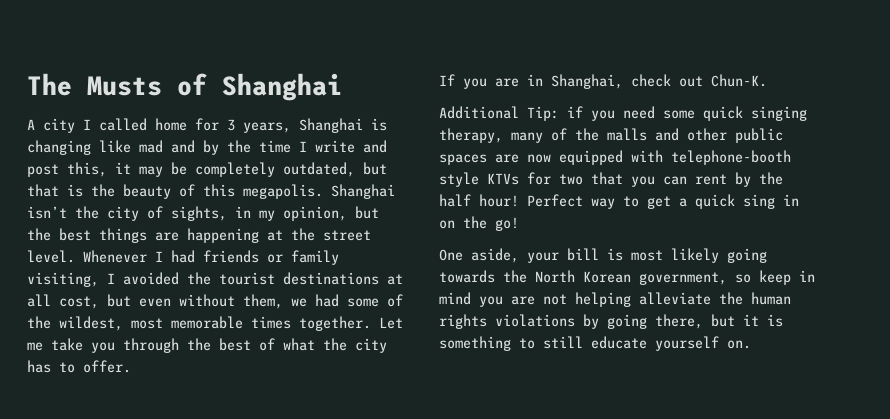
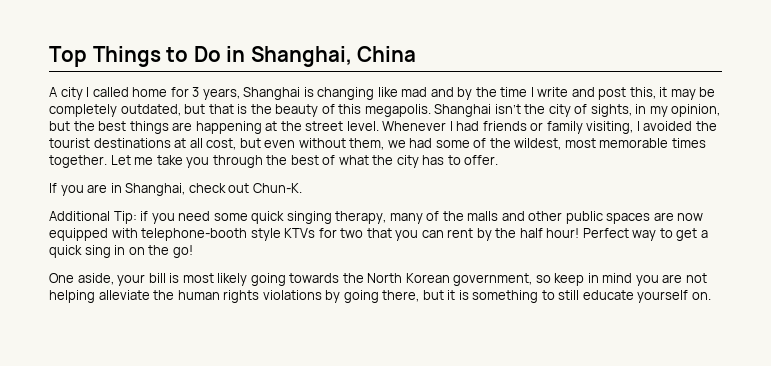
- The Musts of Shanghai
+ Top Things to Do in Shanghai, China

